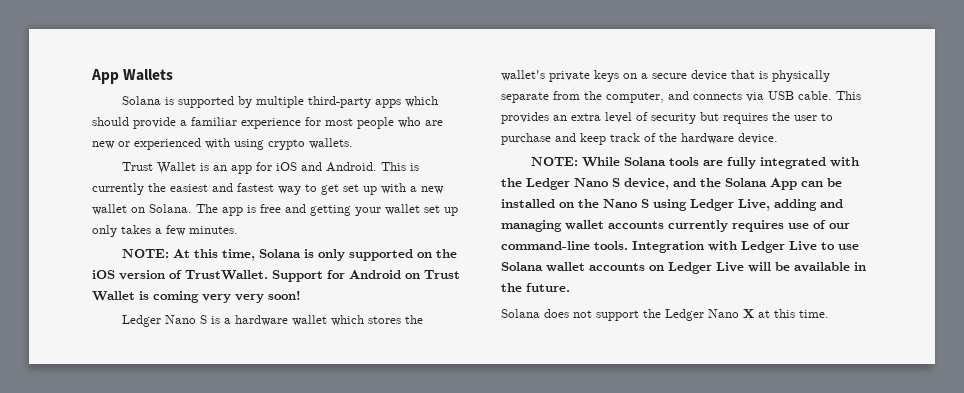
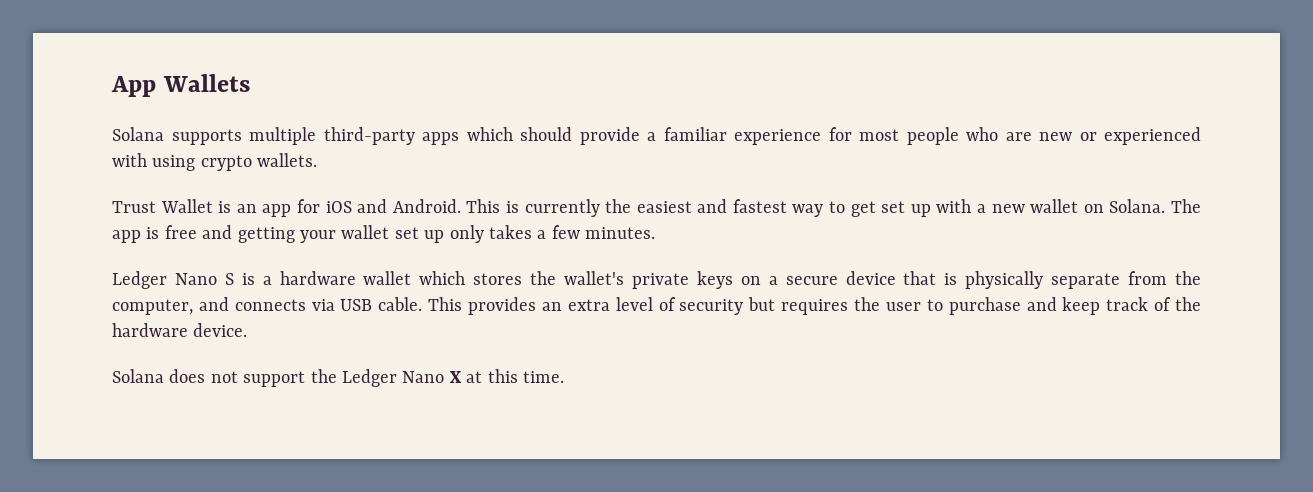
- Solana is supported by multiple third-party apps which should provide a familiar experience for most people who are new or experienced with using crypto wallets.
+ Solana supports multiple third-party apps which should provide a familiar experience for most people who are new or experienced with using crypto wallets.
- NOTE: At this time, Solana is only supported on the iOS version of TrustWallet. Support for Android on Trust Wallet is coming very very soon!
- NOTE: While Solana tools are fully integrated with the Ledger Nano S device, and the Solana App can be installed on the Nano S using Ledger Live, adding and managing wallet accounts currently requires use of our command-line tools. Integration with Ledger Live to use Solana wallet accounts on Ledger Live will be available in the future.

